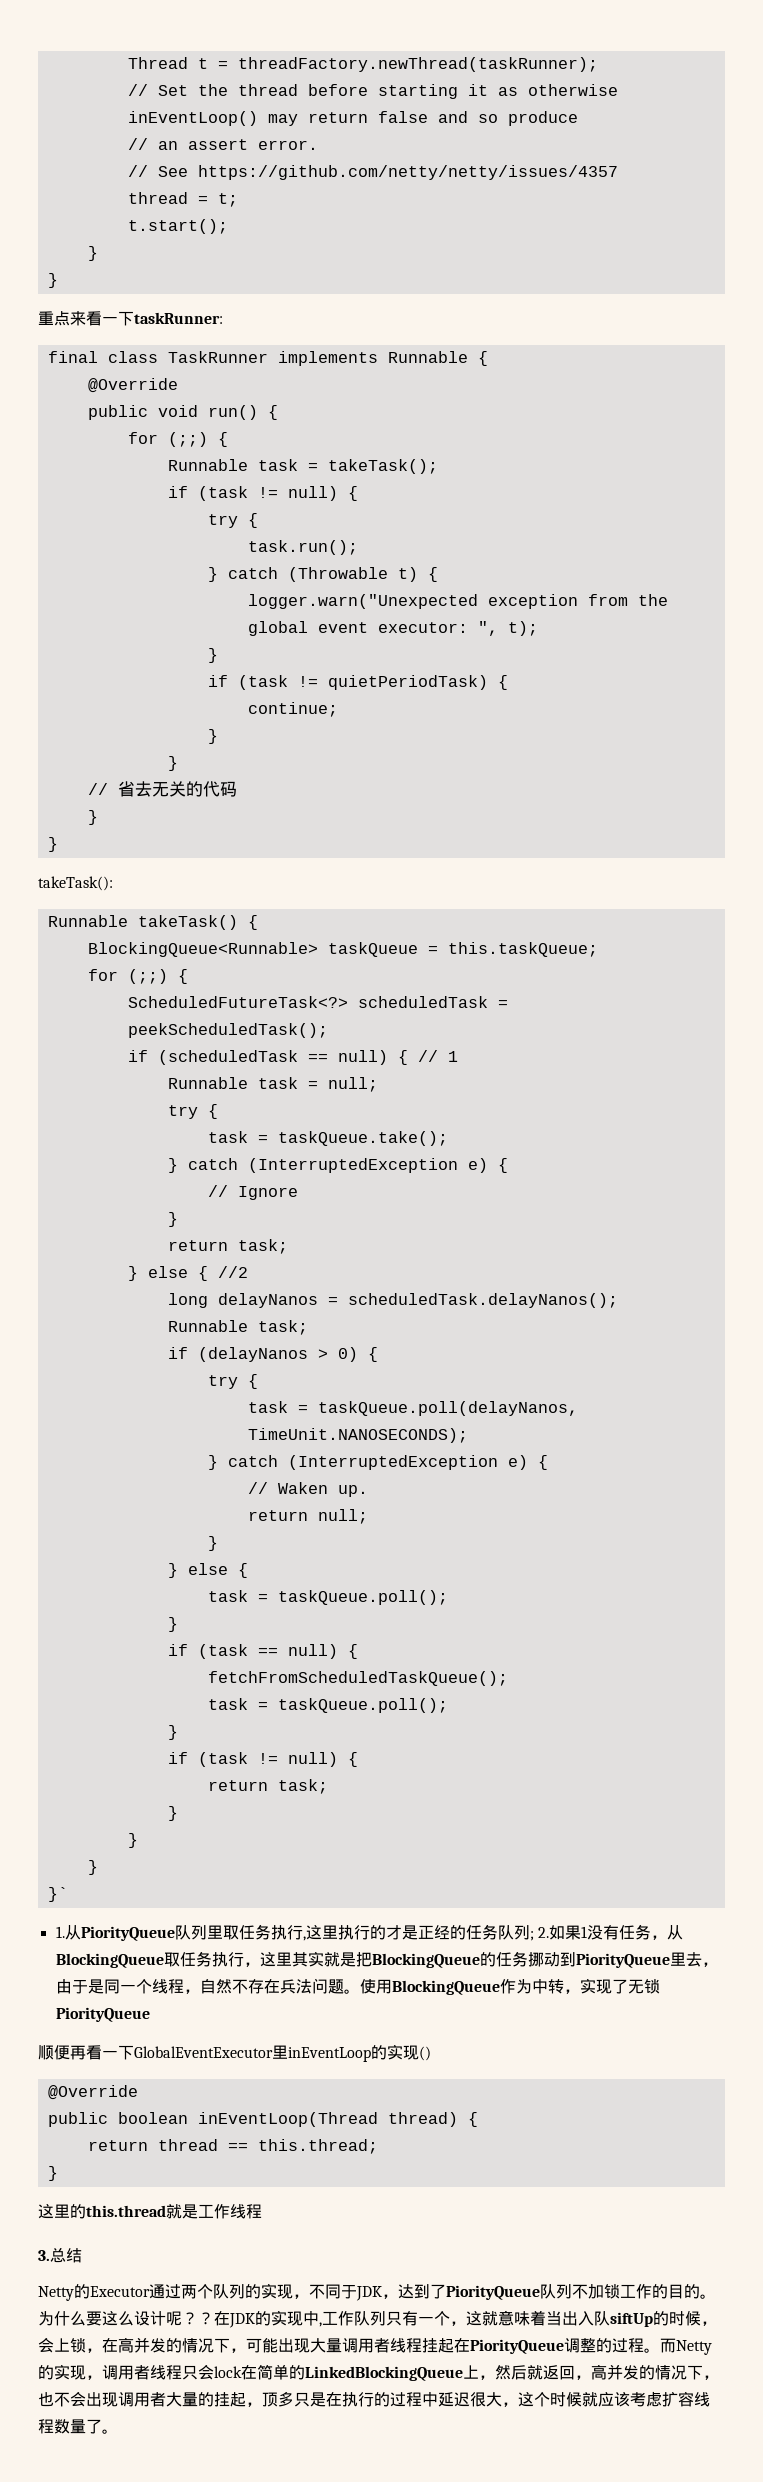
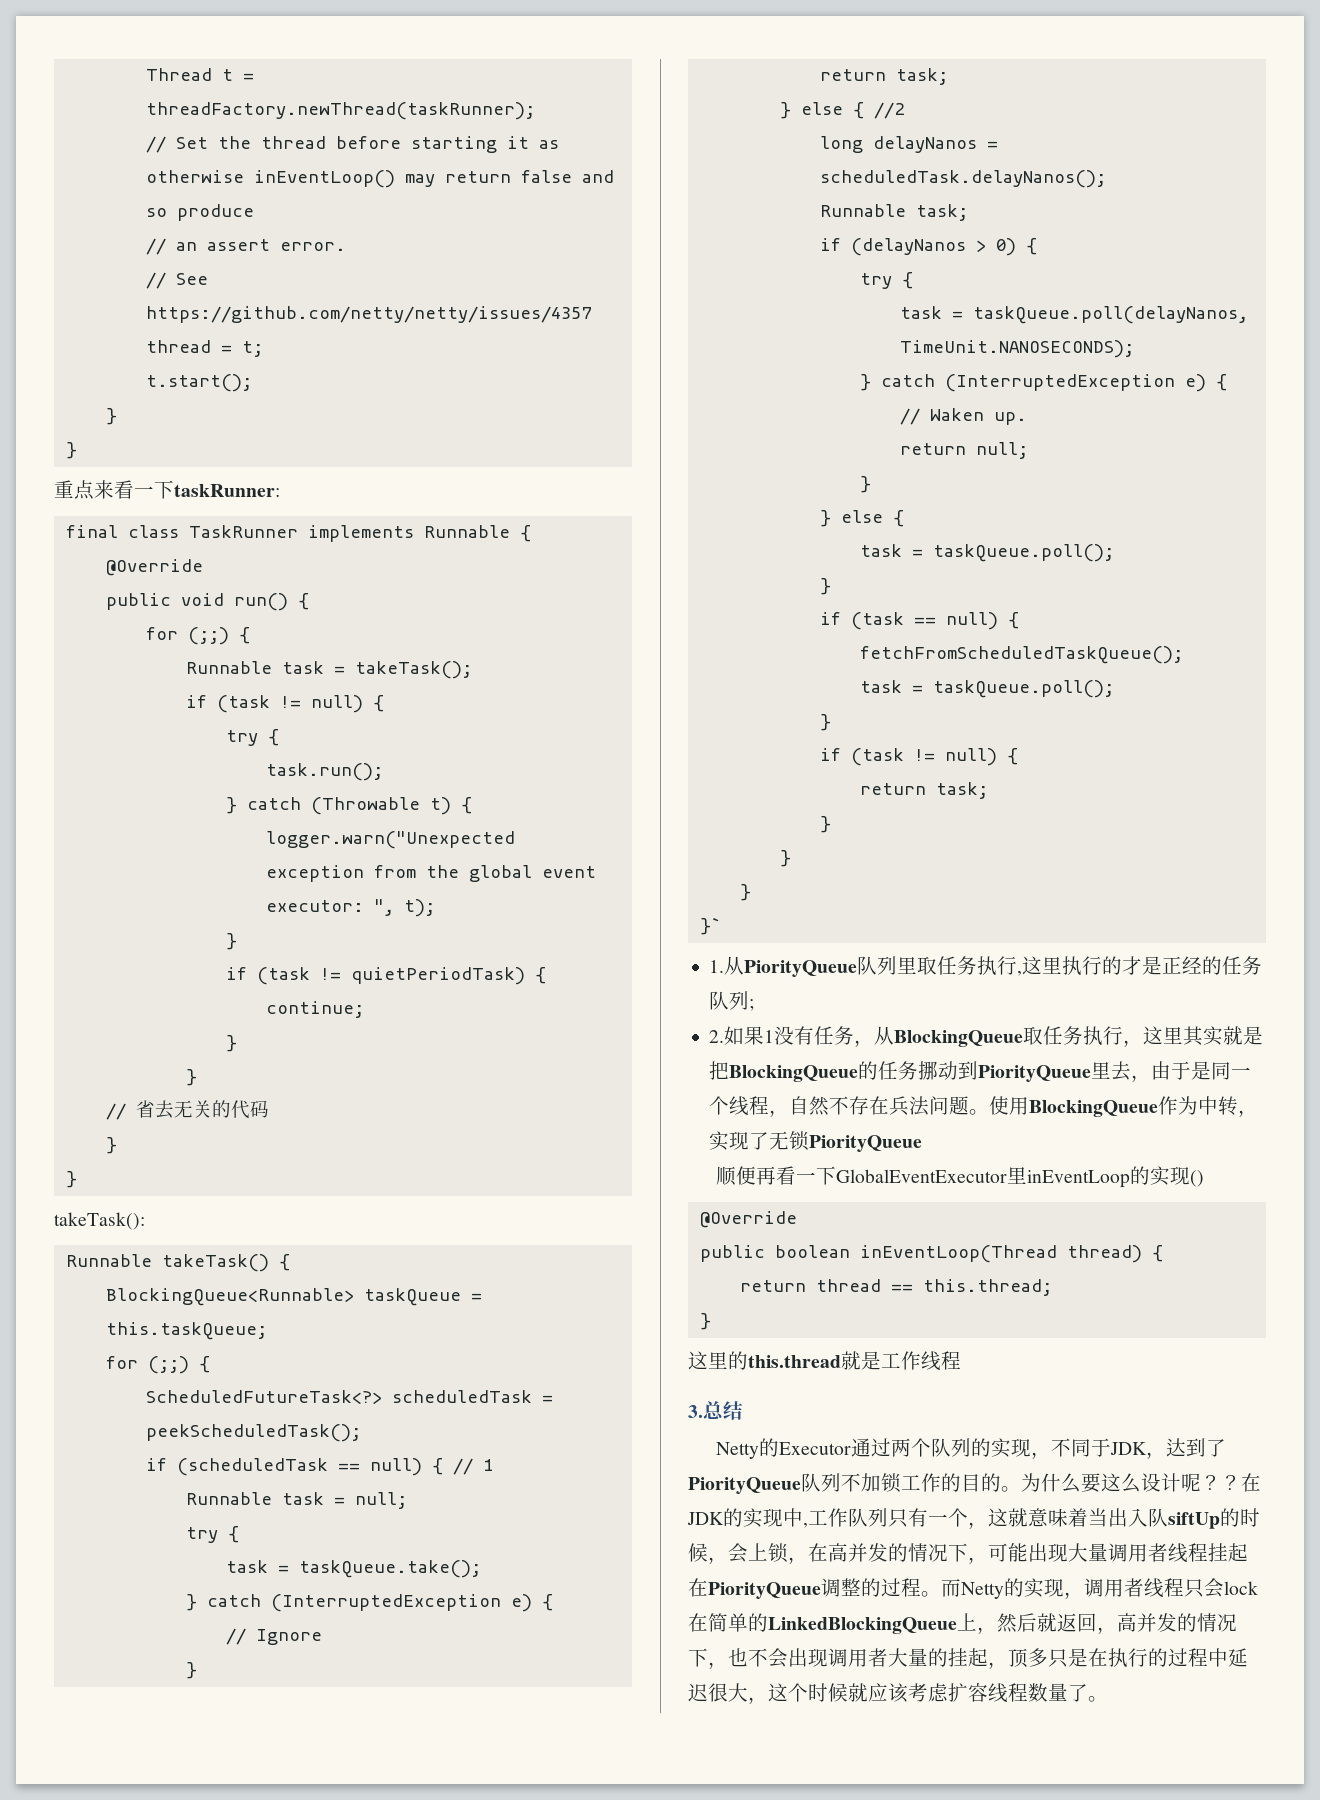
- 1.从PiorityQueue队列里取任务执行,这里执行的才是正经的任务队列; 2.如果1没有任务，从BlockingQueue取任务执行，这里其实就是把BlockingQueue的任务挪动到PiorityQueue里去，由于是同一个线程，自然不存在兵法问题。
+ 1.从PiorityQueue队列里取任务执行,这里执行的才是正经的任务队列;
+ 2.如果1没有任务，从BlockingQueue取任务执行，这里其实就是把BlockingQueue的任务挪动到PiorityQueue里去，由于是同一个线程，自然不存在兵法问题。

